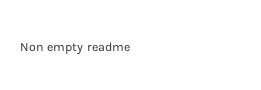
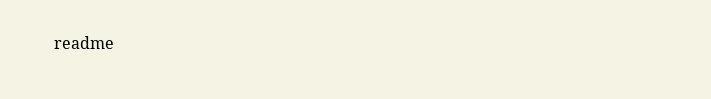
- Non empty readme
+ readme

